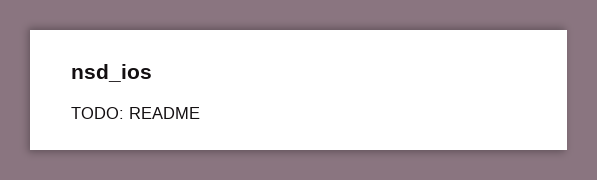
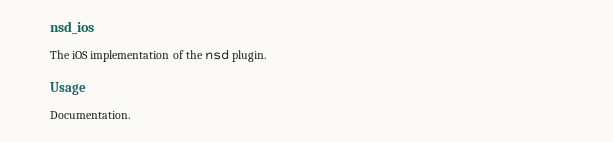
- TODO: README
+ The iOS implementation of the nsd plugin.
+ Usage
+ Documentation.

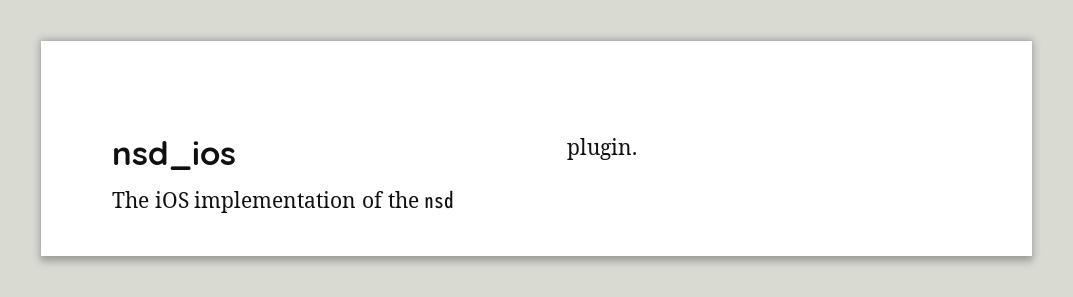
- Usage
- Documentation.

